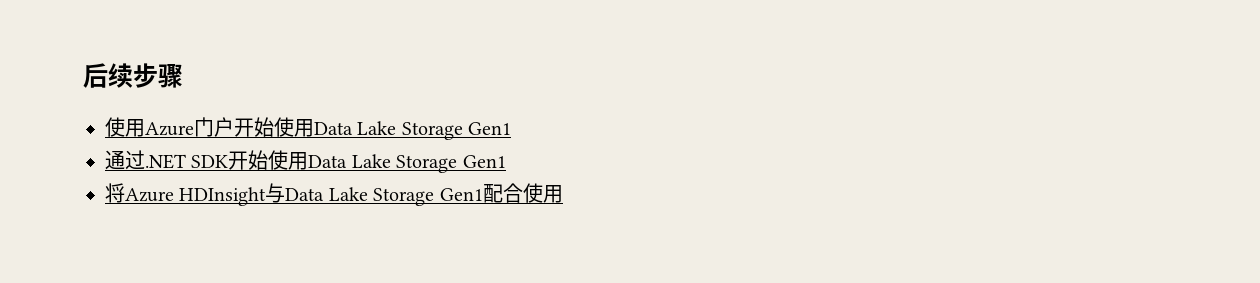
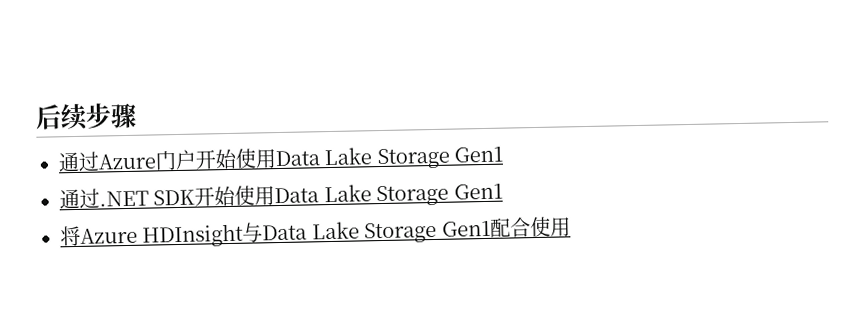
- 使用Azure门户开始使用Data Lake Storage Gen1
+ 通过Azure门户开始使用Data Lake Storage Gen1

